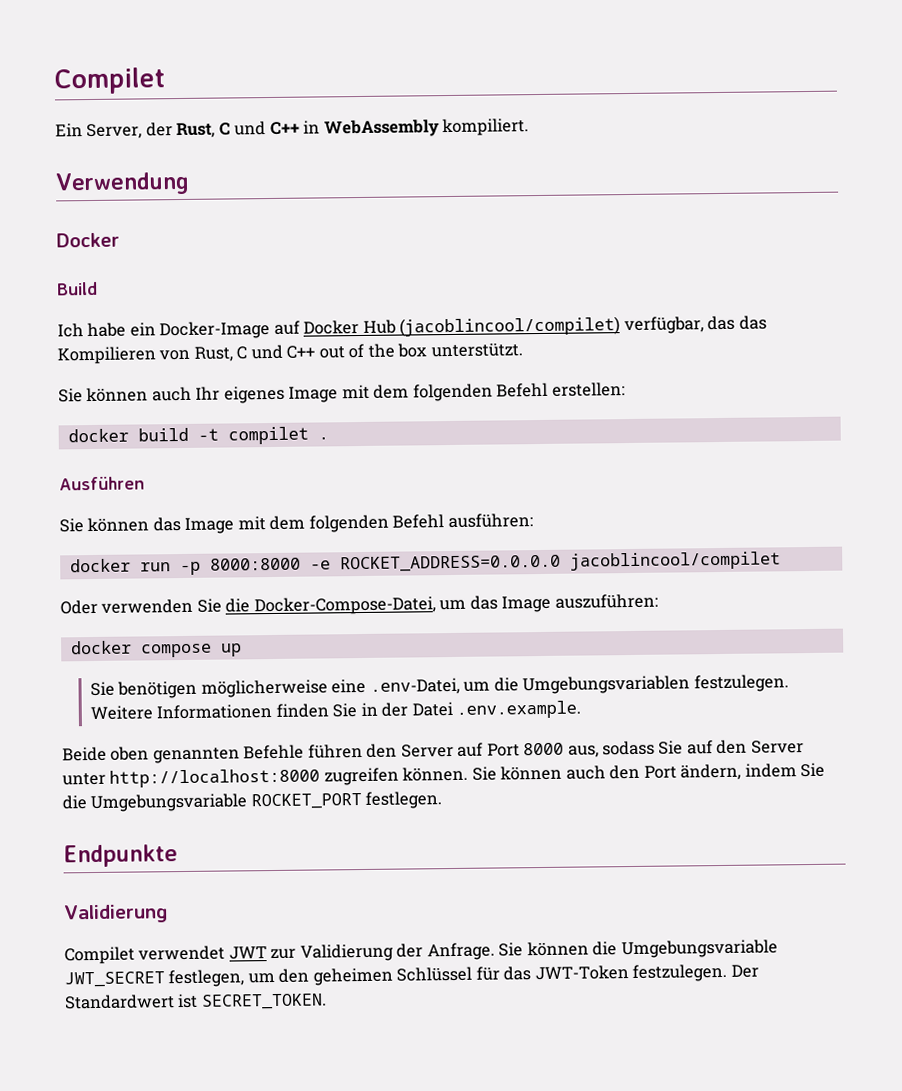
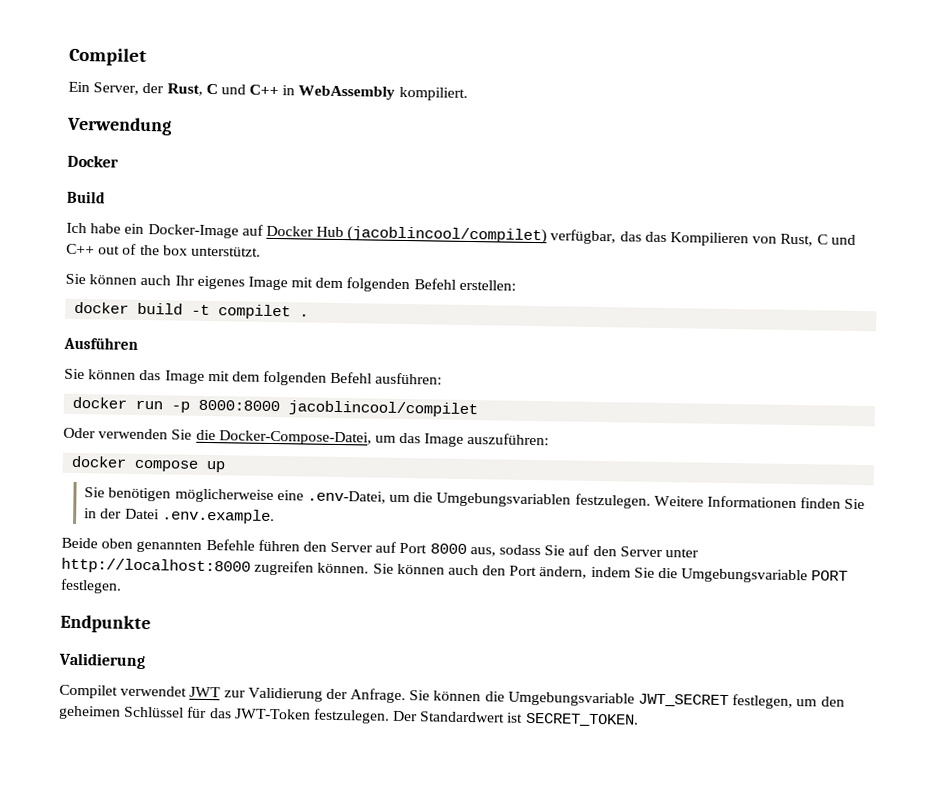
- docker run -p 8000:8000 -e ROCKET_ADDRESS=0.0.0.0 jacoblincool/compilet
+ docker run -p 8000:8000 jacoblincool/compilet
- Sie können auch den Port ändern, indem Sie die Umgebungsvariable ROCKET_PORT festlegen.
+ Sie können auch den Port ändern, indem Sie die Umgebungsvariable PORT festlegen.

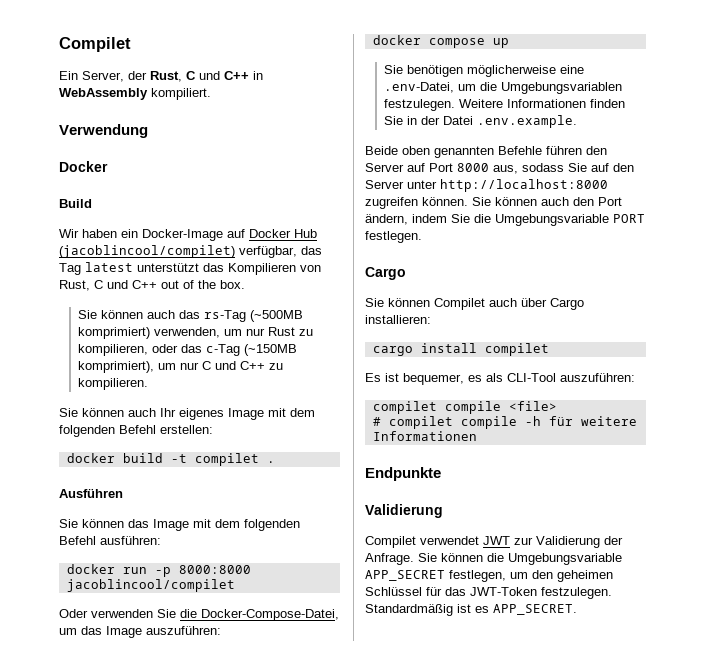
- Ich habe ein Docker-Image auf Docker Hub (jacoblincool/compilet) verfügbar, das das Kompilieren von Rust, C und C++ out of the box unterstützt.
+ Wir haben ein Docker-Image auf Docker Hub (jacoblincool/compilet) verfügbar, das Tag latest unterstützt das Kompilieren von Rust, C und C++ out of the box.
+ Sie können auch das rs-Tag (~500MB komprimiert) verwenden, um nur Rust zu kompilieren, oder das c-Tag (~150MB komprimiert), um nur C und C++ zu kompilieren.
  Sie können auch den Port ändern, indem Sie die Umgebungsvariable PORT festlegen.
+ Cargo
+ Sie können Compilet auch über Cargo installieren:
+ cargo install compilet
+ Es ist bequemer, es als CLI-Tool auszuführen:
+ compilet compile <file>
+ # compilet compile -h für weitere Informationen
- Sie können die Umgebungsvariable JWT_SECRET festlegen, um den geheimen Schlüssel für das JWT-Token festzulegen.
+ Sie können die Umgebungsvariable APP_SECRET festlegen, um den geheimen Schlüssel für das JWT-Token festzulegen.
- Der Standardwert ist SECRET_TOKEN.
+ Standardmäßig ist es APP_SECRET.

